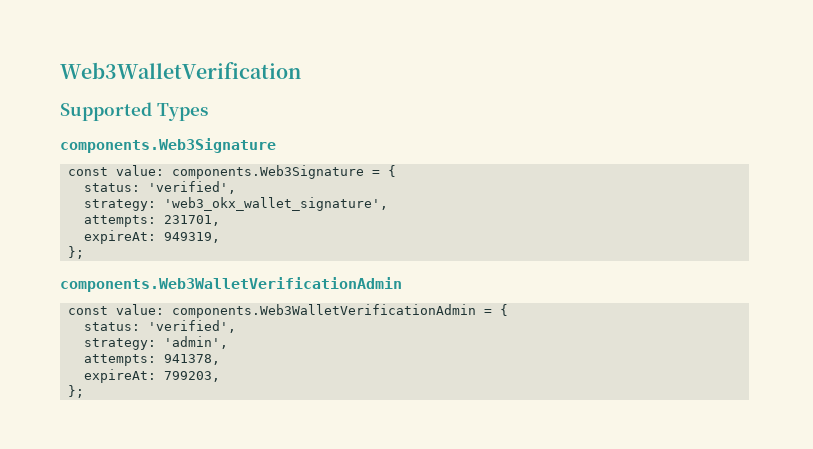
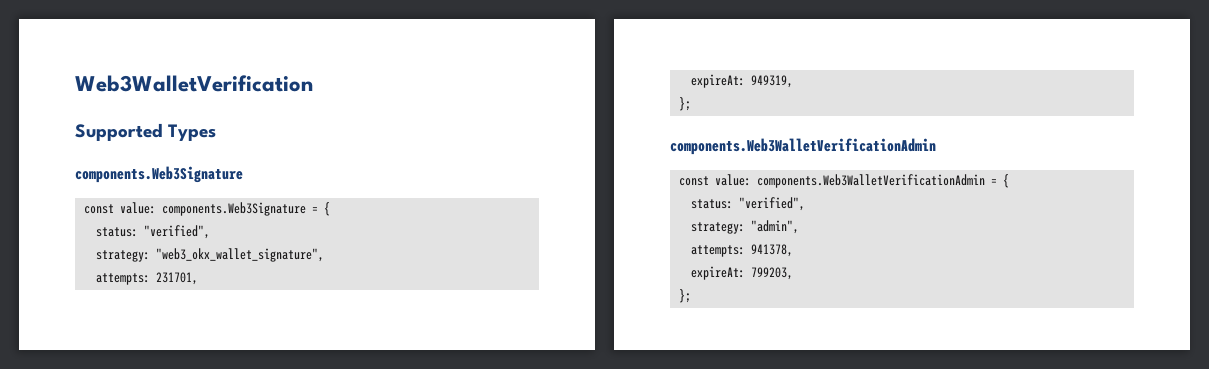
  const value: components.Web3Signature = {
- status: 'verified',
- strategy: 'web3_okx_wallet_signature',
+ status: "verified",
+ strategy: "web3_okx_wallet_signature",
  const value: components.Web3WalletVerificationAdmin = {
- status: 'verified',
- strategy: 'admin',
+ status: "verified",
+ strategy: "admin",

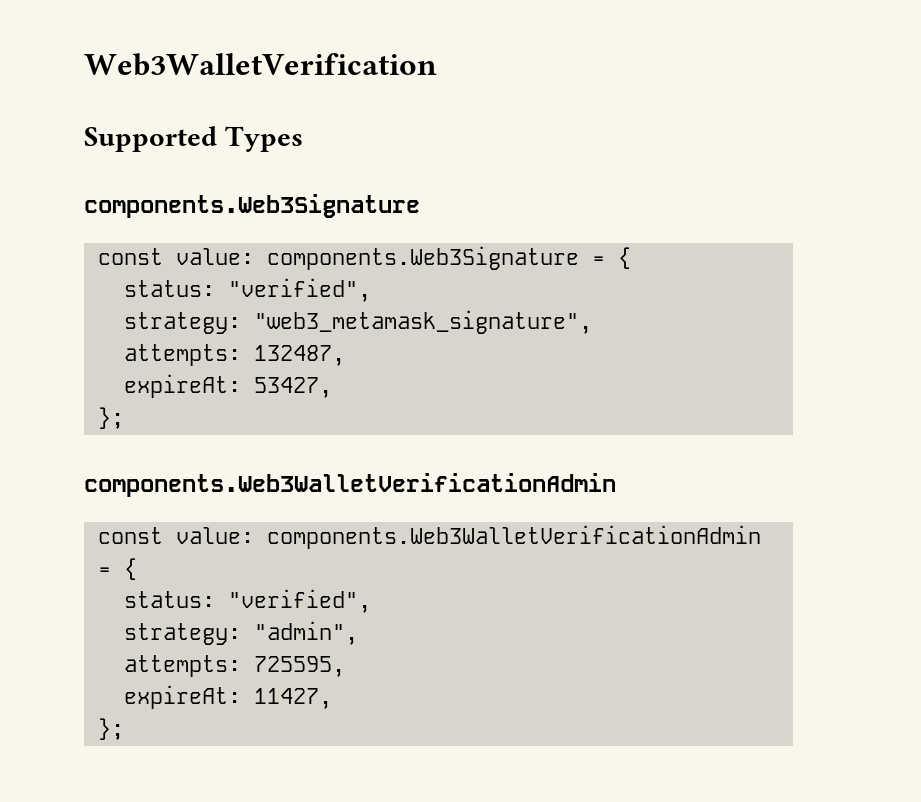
- strategy: "web3_okx_wallet_signature",
- attempts: 231701,
- expireAt: 949319,
+ strategy: "web3_metamask_signature",
+ attempts: 132487,
+ expireAt: 53427,
- attempts: 941378,
- expireAt: 799203,
+ attempts: 725595,
+ expireAt: 11427,

